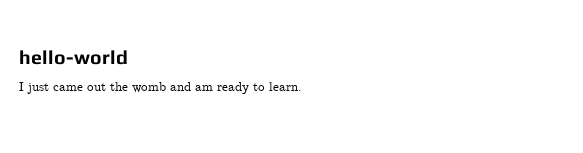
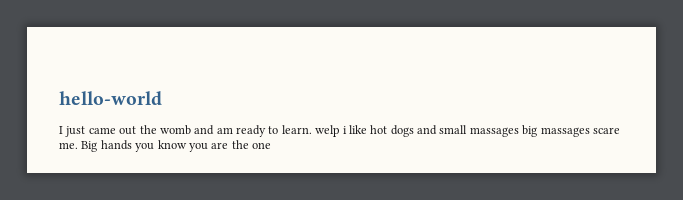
- I just came out the womb and am ready to learn.
+ I just came out the womb and am ready to learn. welp i like hot dogs and small massages big massages scare me. Big hands you know you are the one

